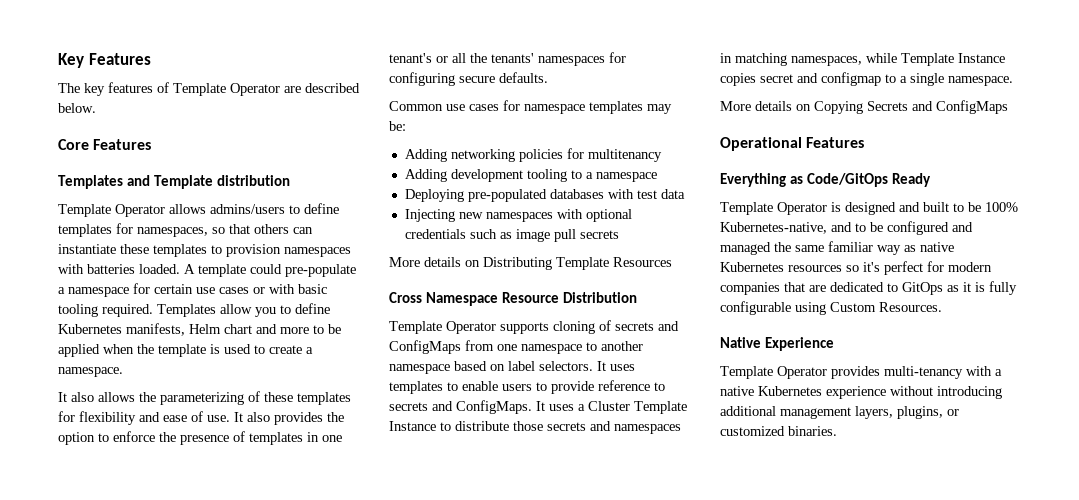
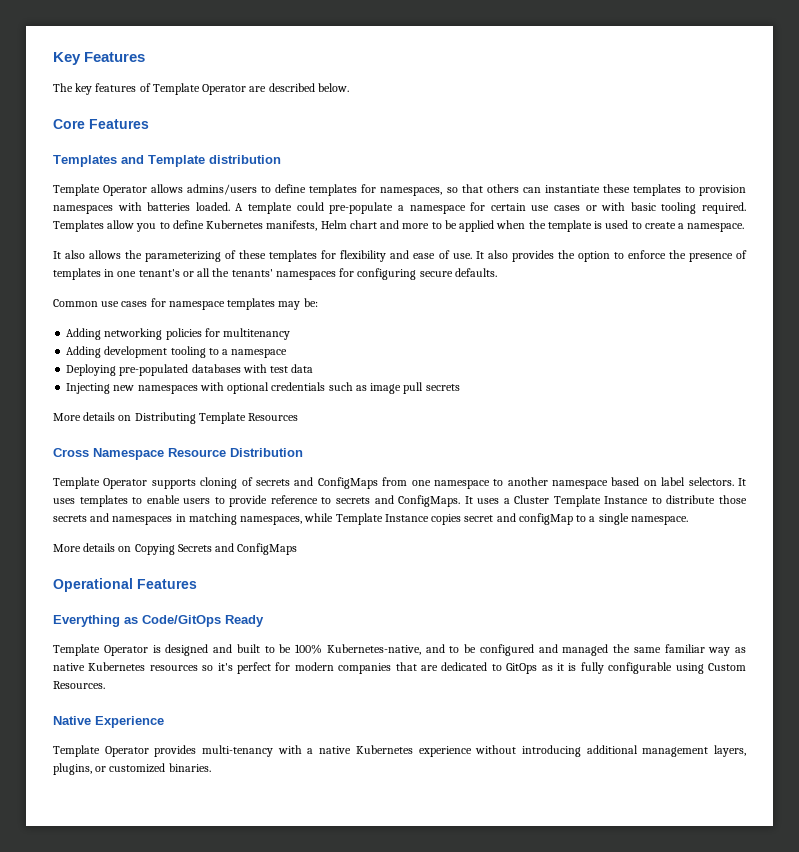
- It uses a Cluster Template Instance to distribute those secrets and namespaces in matching namespaces, while Template Instance copies secret and configmap to a single namespace.
+ It uses a Cluster Template Instance to distribute those secrets and namespaces in matching namespaces, while Template Instance copies secret and configMap to a single namespace.

